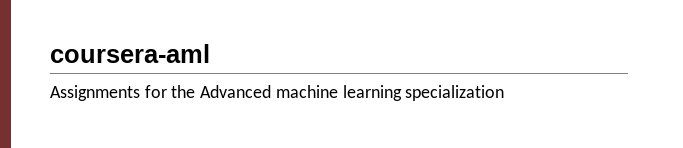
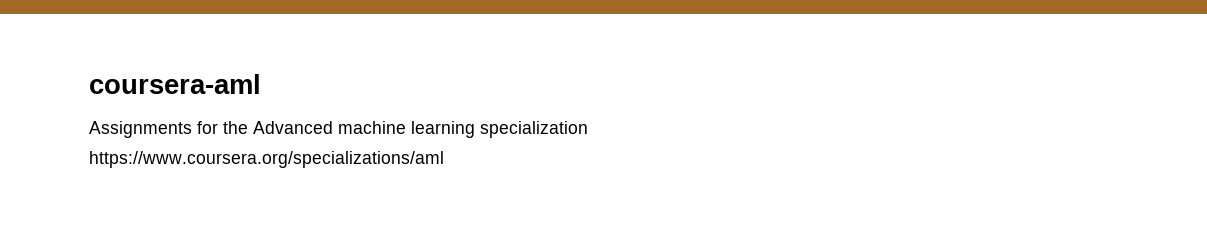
+ https://www.coursera.org/specializations/aml

